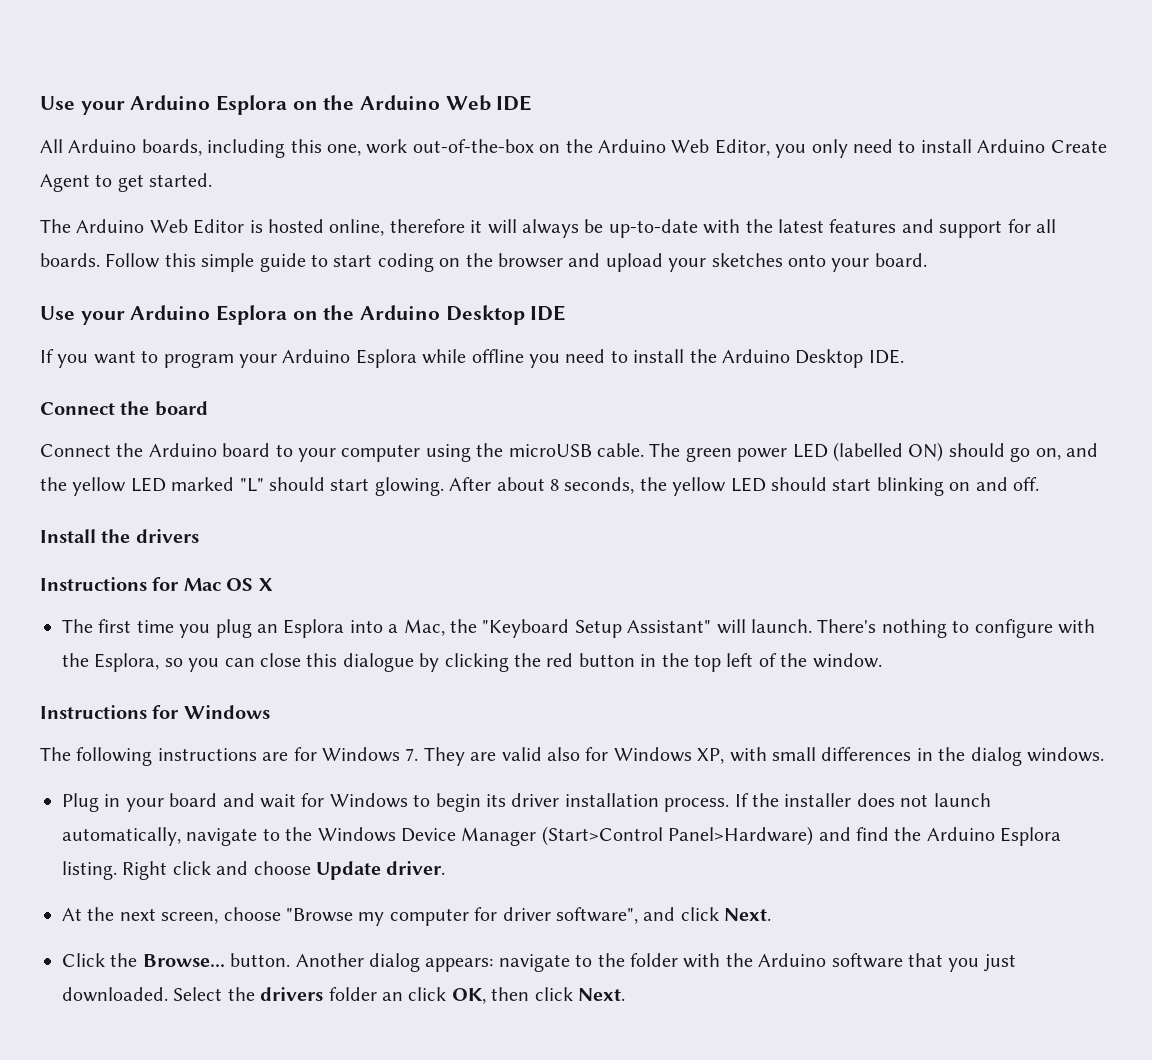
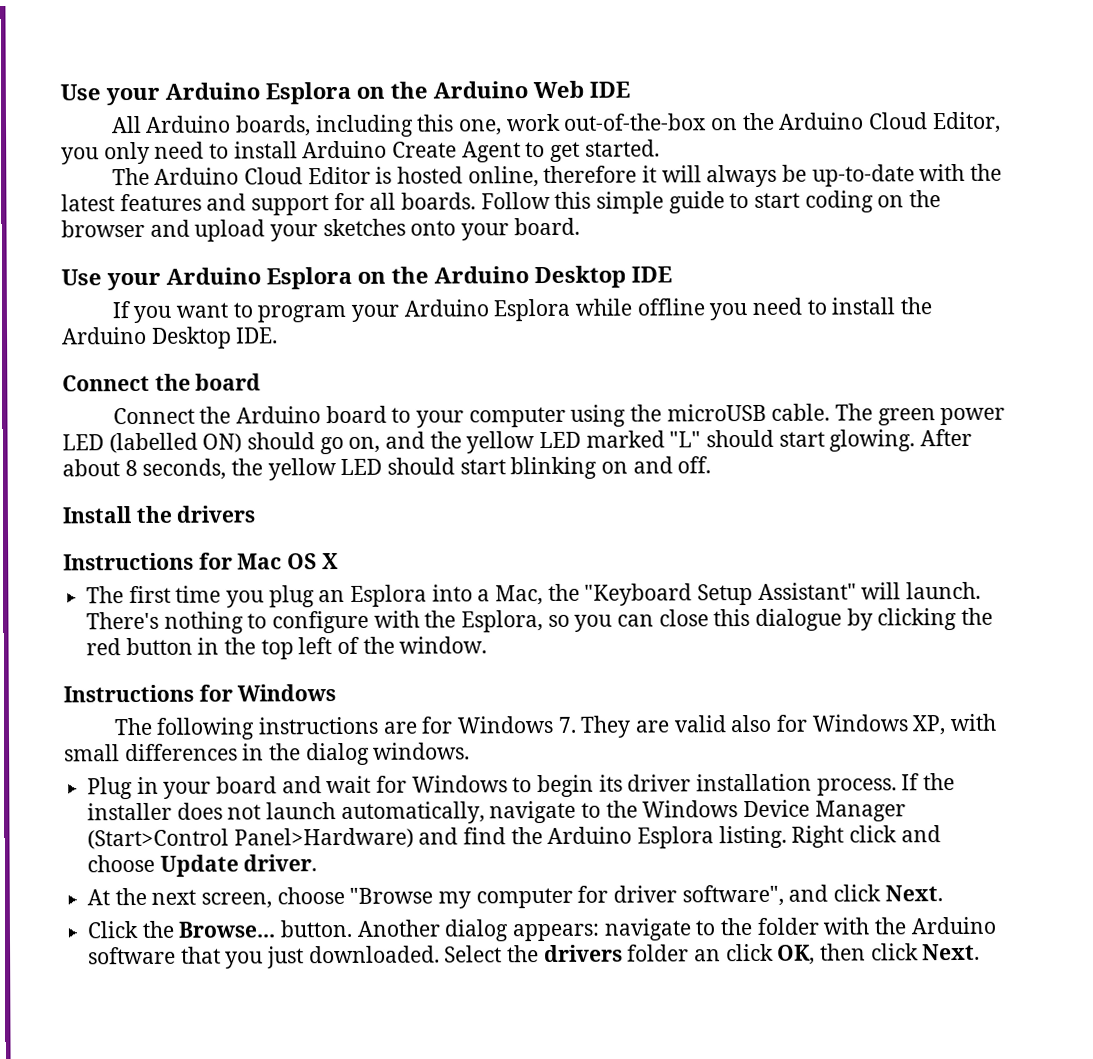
- All Arduino boards, including this one, work out-of-the-box on the Arduino Web Editor, you only need to install Arduino Create Agent to get started.
+ All Arduino boards, including this one, work out-of-the-box on the Arduino Cloud Editor, you only need to install Arduino Create Agent to get started.
- The Arduino Web Editor is hosted online, therefore it will always be up-to-date with the latest features and support for all boards.
+ The Arduino Cloud Editor is hosted online, therefore it will always be up-to-date with the latest features and support for all boards.

